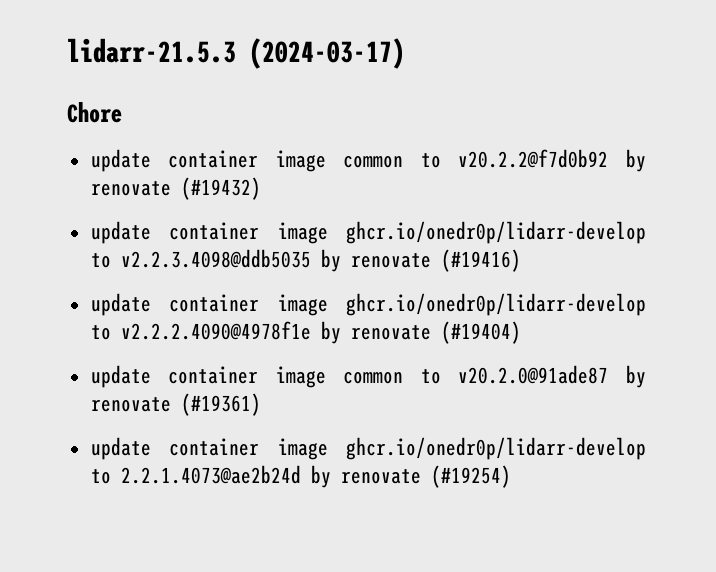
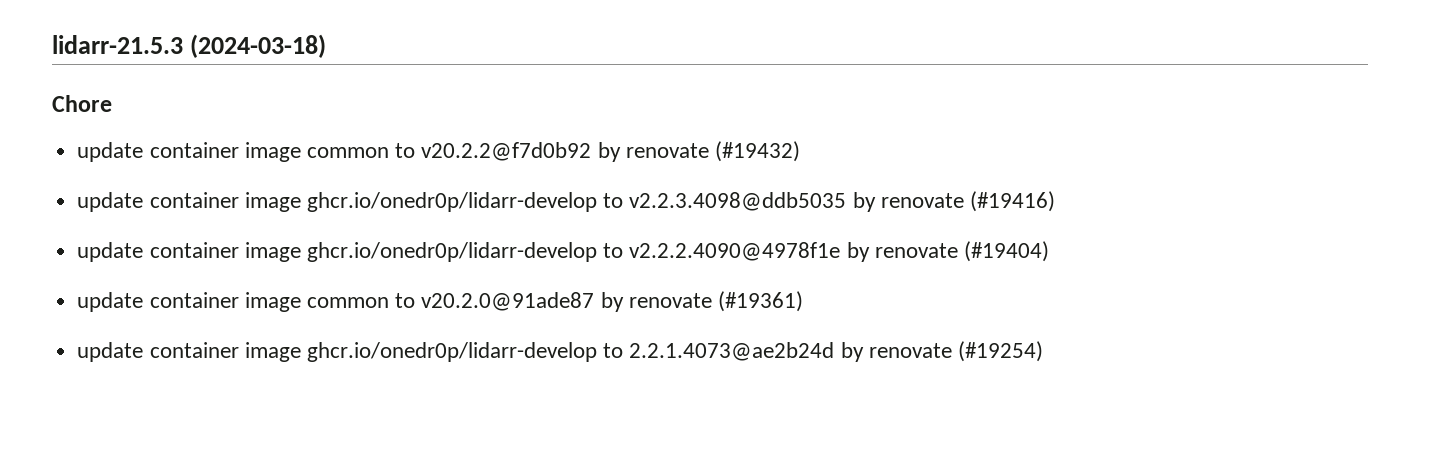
- lidarr-21.5.3 (2024-03-17)
+ lidarr-21.5.3 (2024-03-18)

